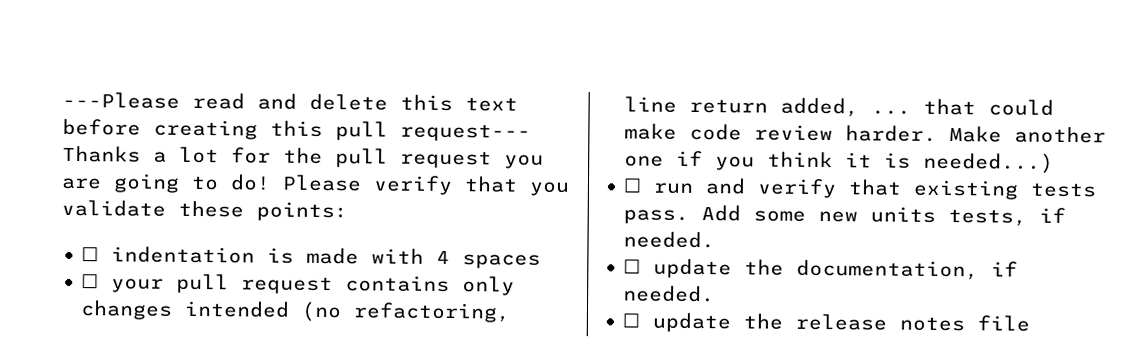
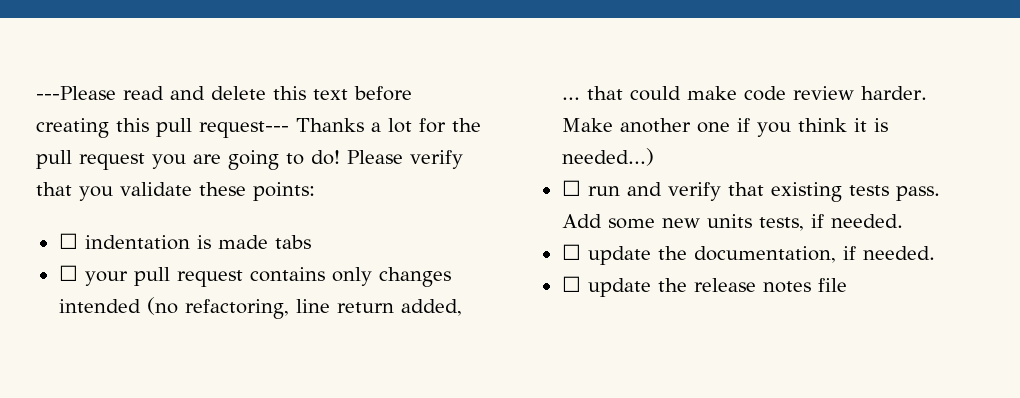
- ☐ indentation is made with 4 spaces
+ ☐ indentation is made tabs

